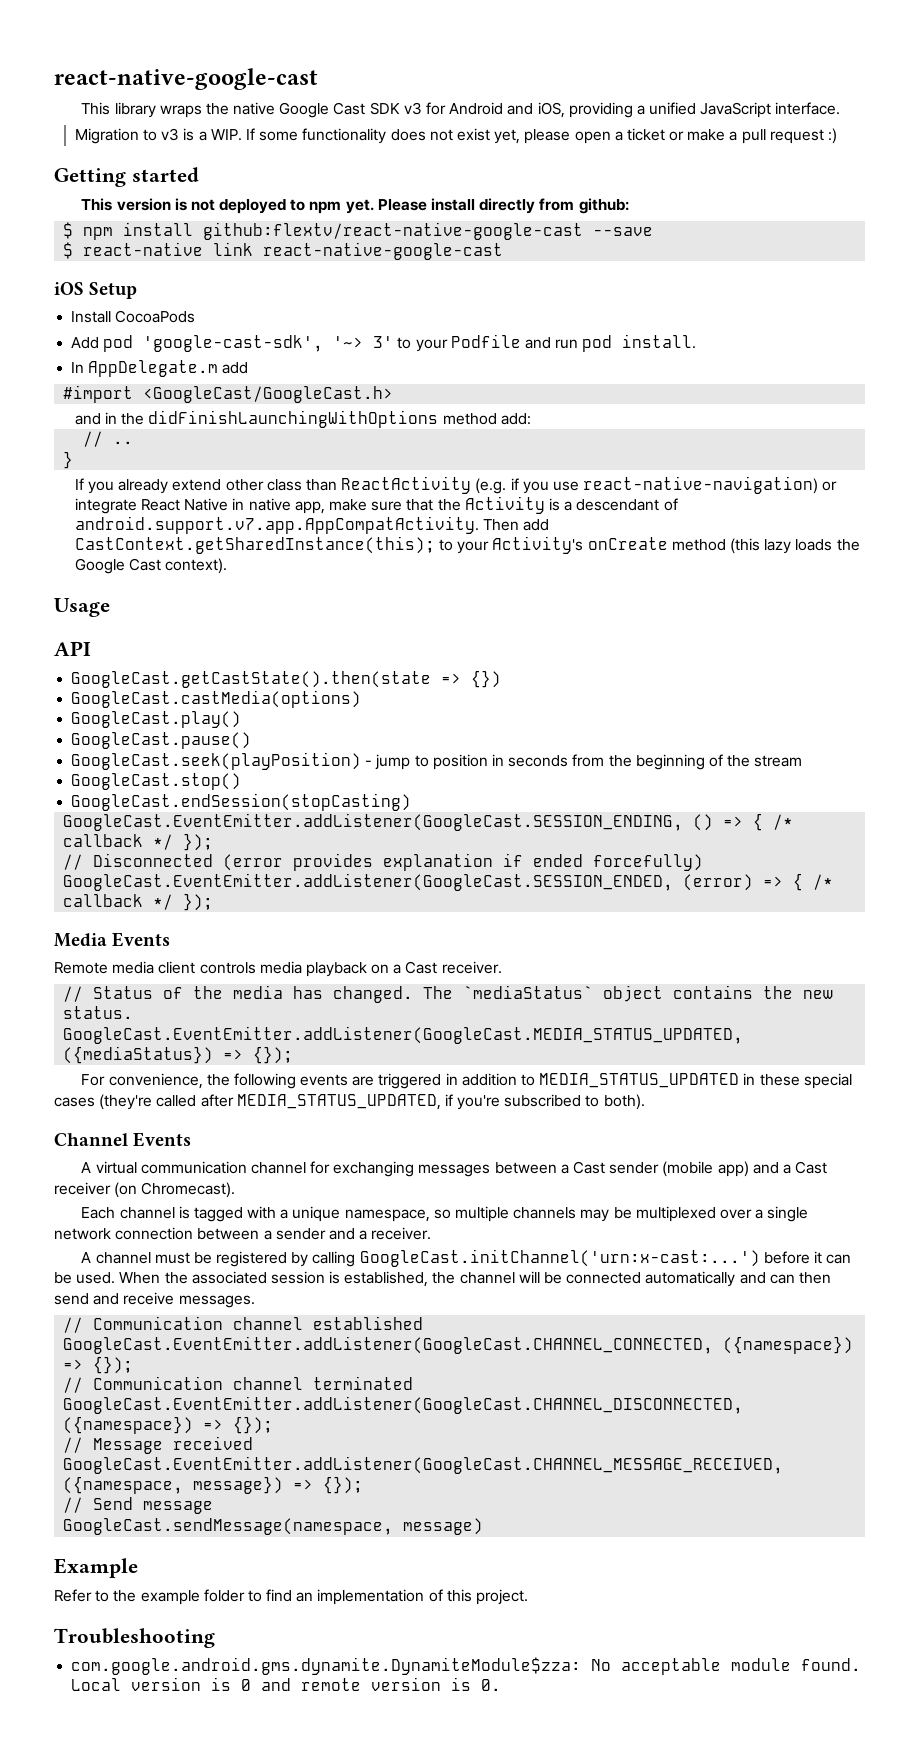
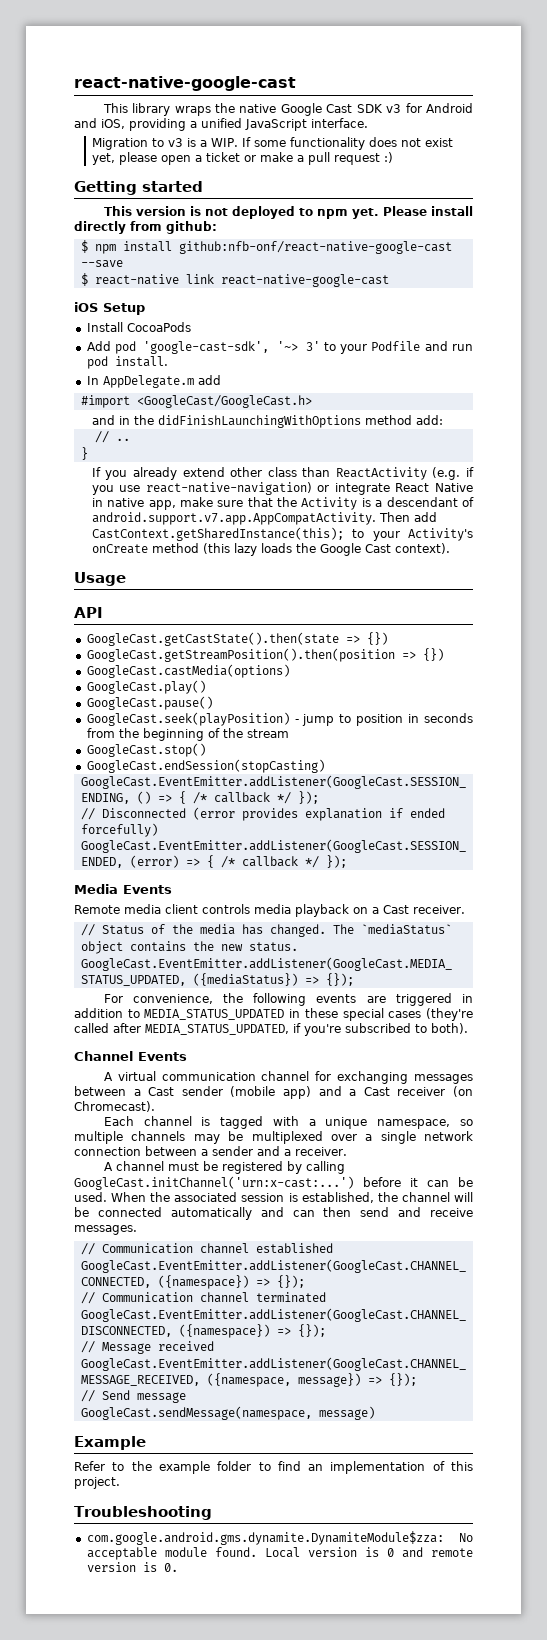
- $ npm install github:flextv/react-native-google-cast --save
+ $ npm install github:nfb-onf/react-native-google-cast --save
+ GoogleCast.getStreamPosition().then(position => {})

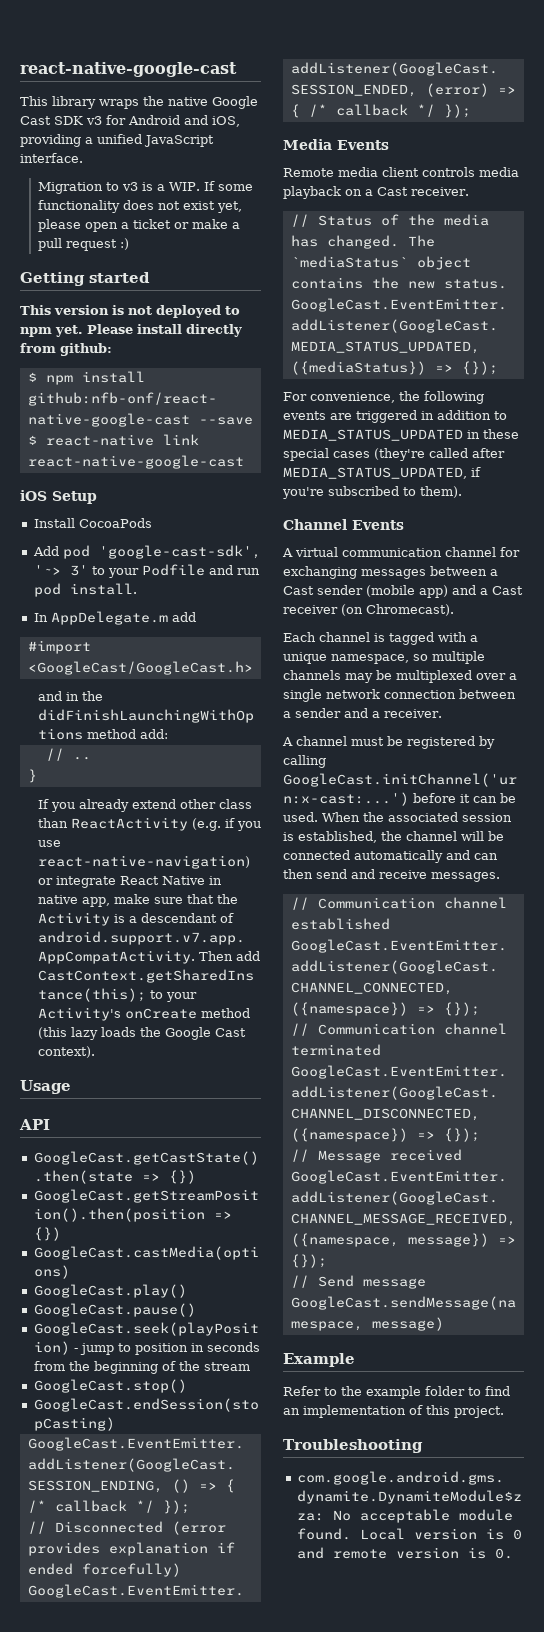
- For convenience, the following events are triggered in addition to MEDIA_STATUS_UPDATED in these special cases (they're called after MEDIA_STATUS_UPDATED, if you're subscribed to both).
+ For convenience, the following events are triggered in addition to MEDIA_STATUS_UPDATED in these special cases (they're called after MEDIA_STATUS_UPDATED, if you're subscribed to them).

